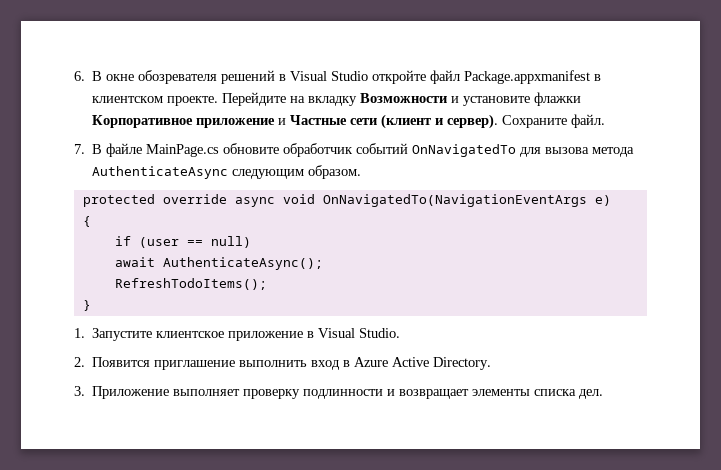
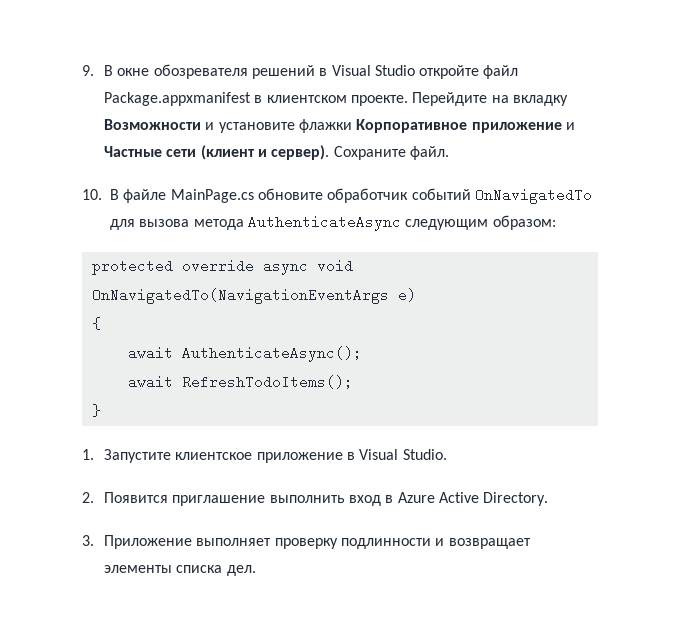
- 6. В окне обозревателя решений в Visual Studio откройте файл Package.appxmanifest в клиентском проекте.
+ 9. В окне обозревателя решений в Visual Studio откройте файл Package.appxmanifest в клиентском проекте.
- 7. В файле MainPage.cs обновите обработчик событий OnNavigatedTo для вызова метода AuthenticateAsync следующим образом.
+ 10. В файле MainPage.cs обновите обработчик событий OnNavigatedTo для вызова метода AuthenticateAsync следующим образом:
- if (user == null)
- RefreshTodoItems();
+ await RefreshTodoItems();

